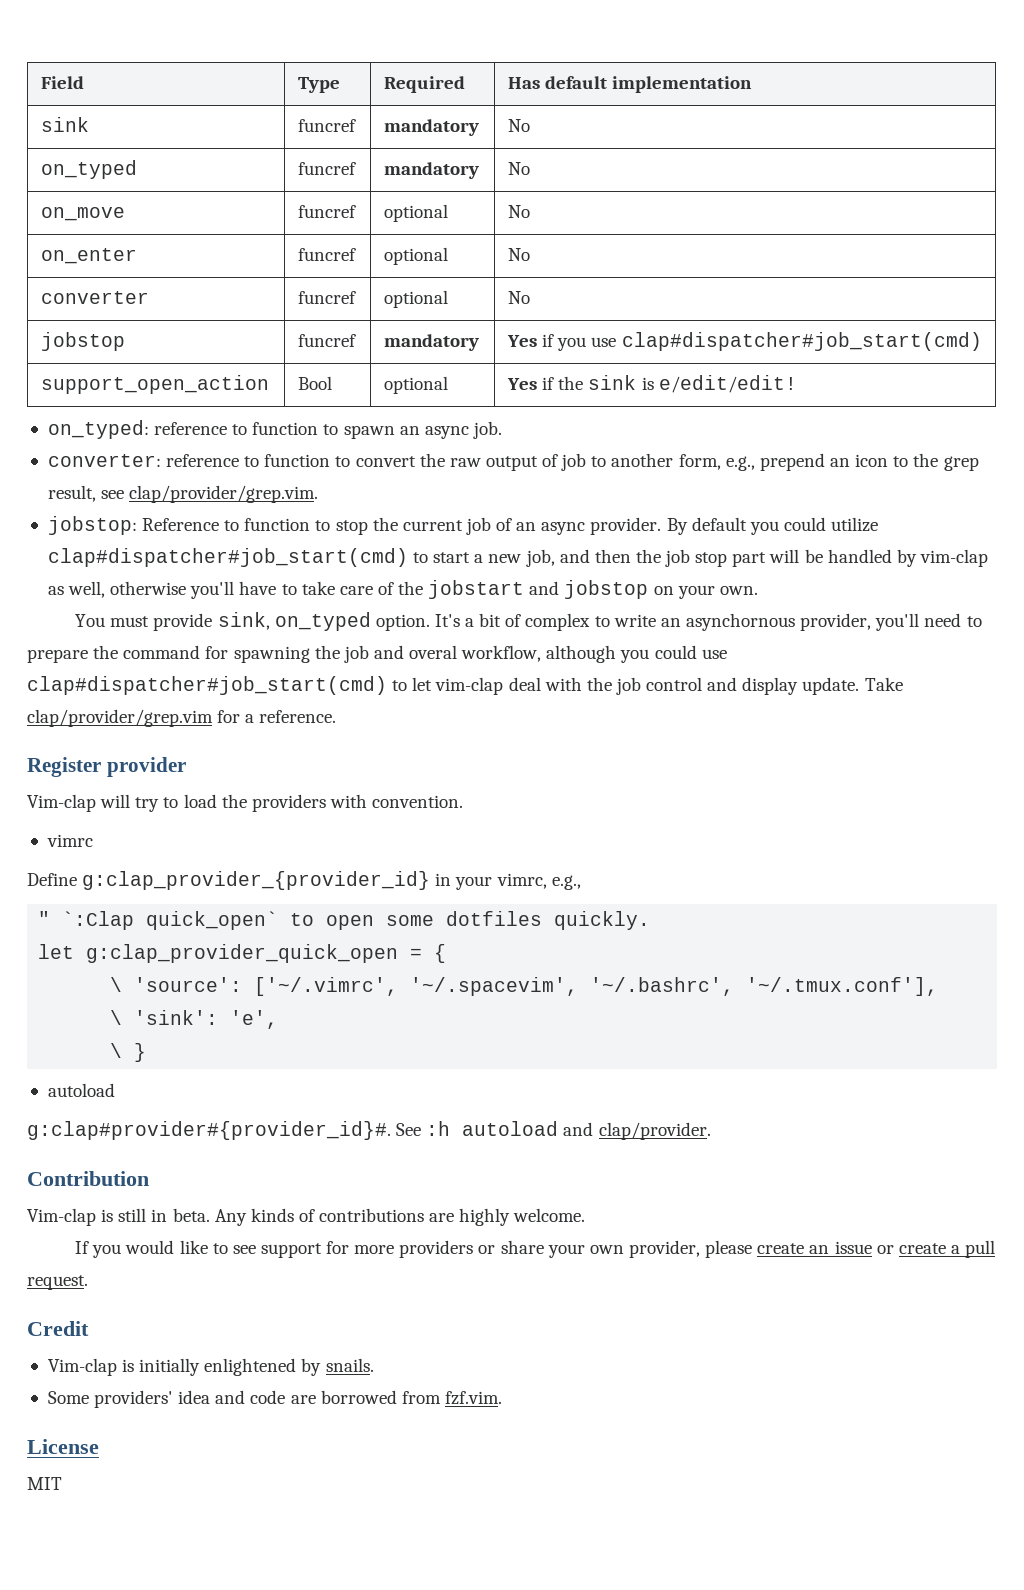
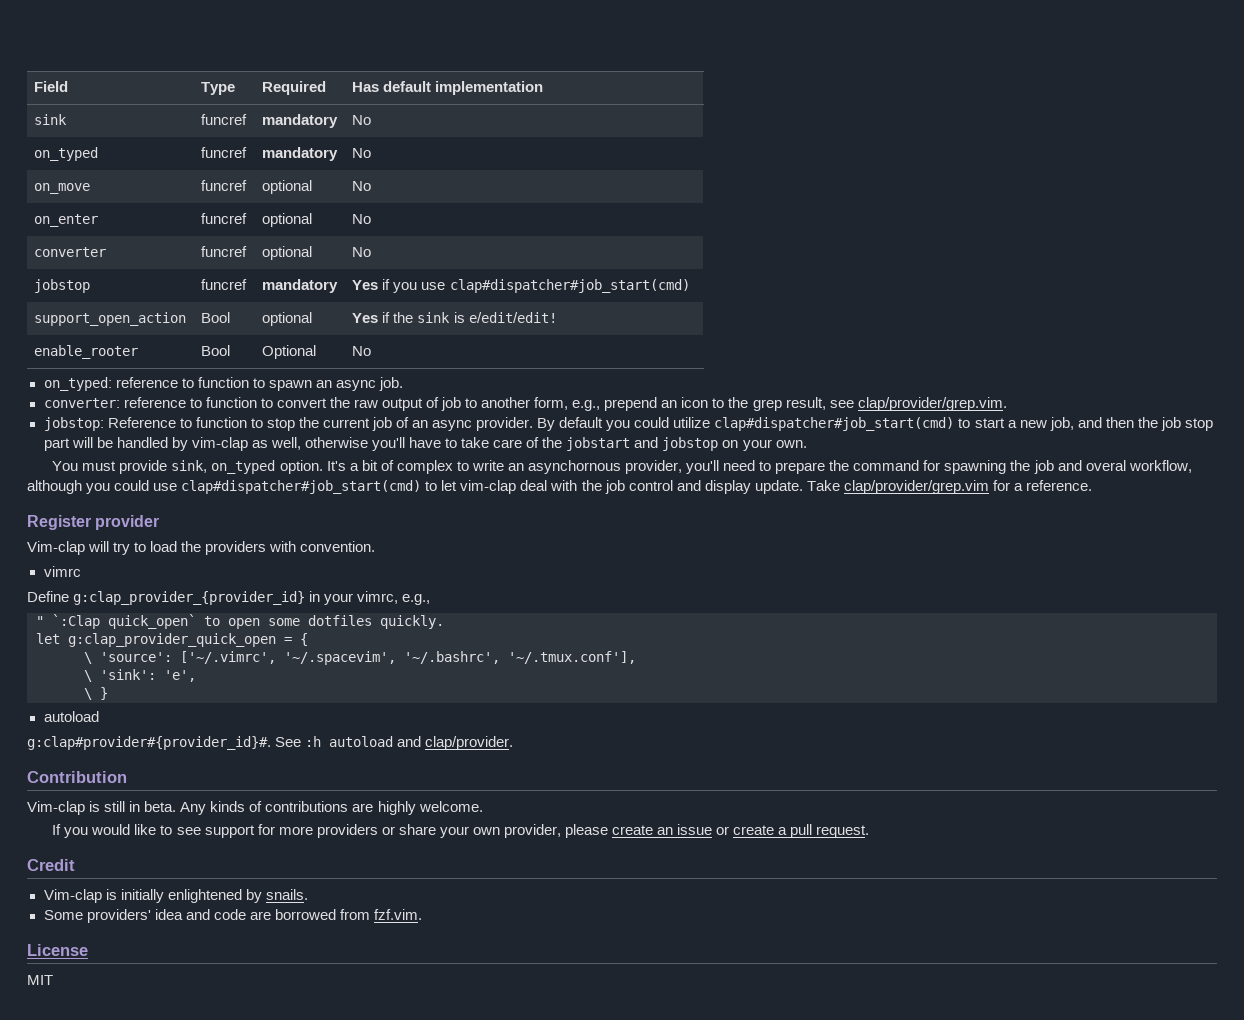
+ enable_rooter | Bool | Optional | No

